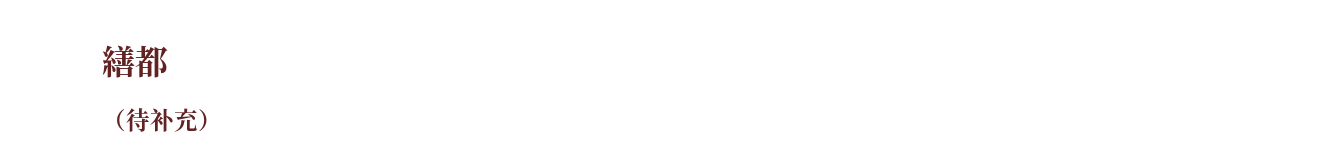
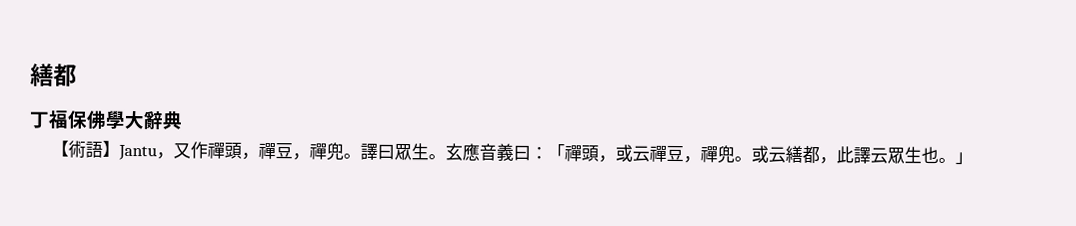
- （待补充）
+ 丁福保佛學大辭典
+ 【術語】Jantu，又作禪頭，禪豆，禪兜。譯曰眾生。玄應音義曰：「禪頭，或云禪豆，禪兜。或云繕都，此譯云眾生也。」

